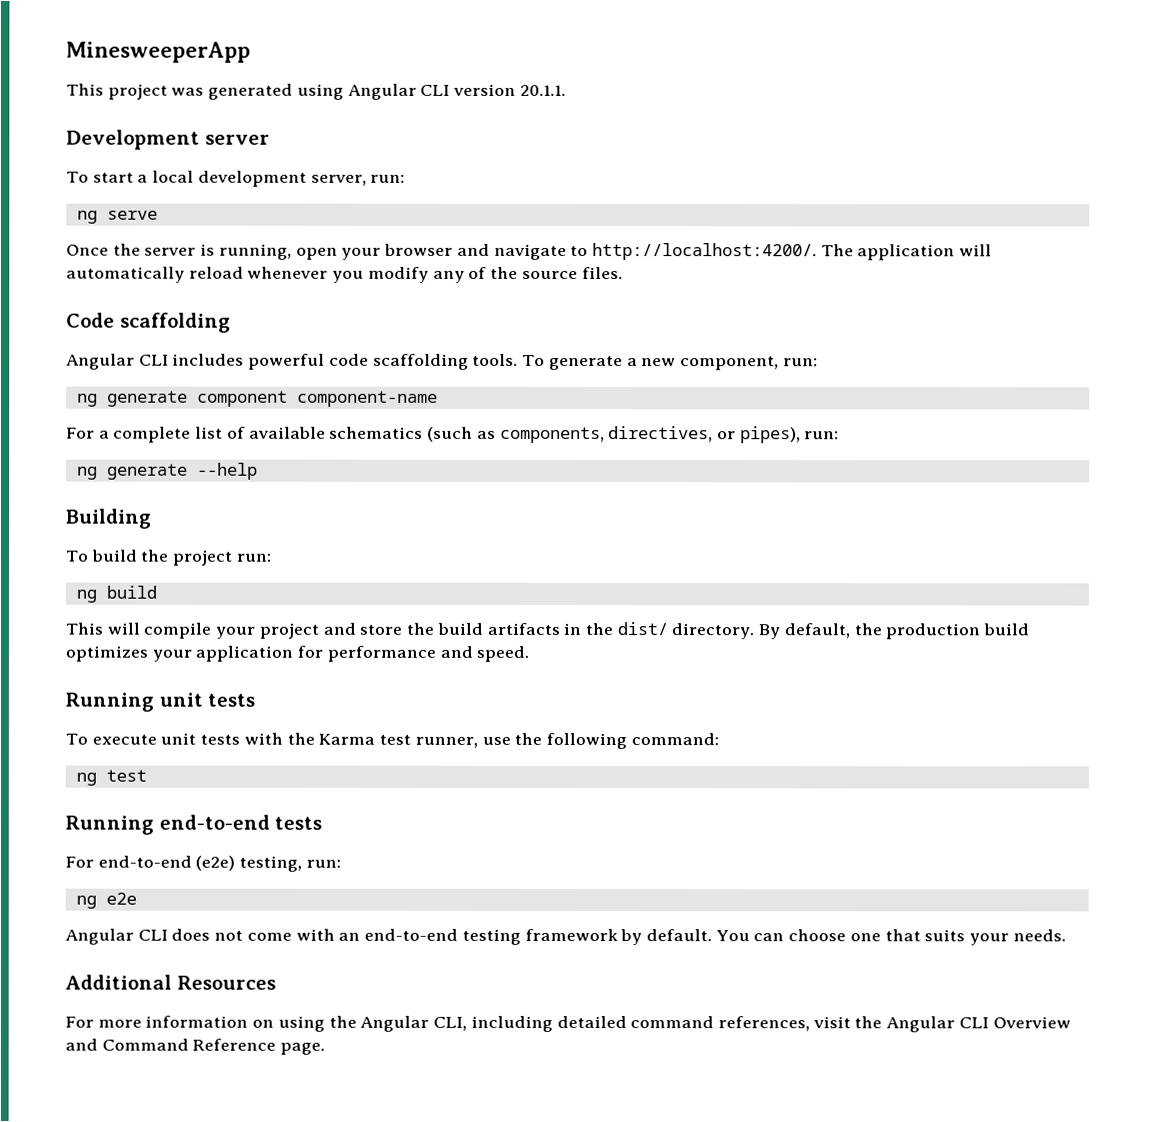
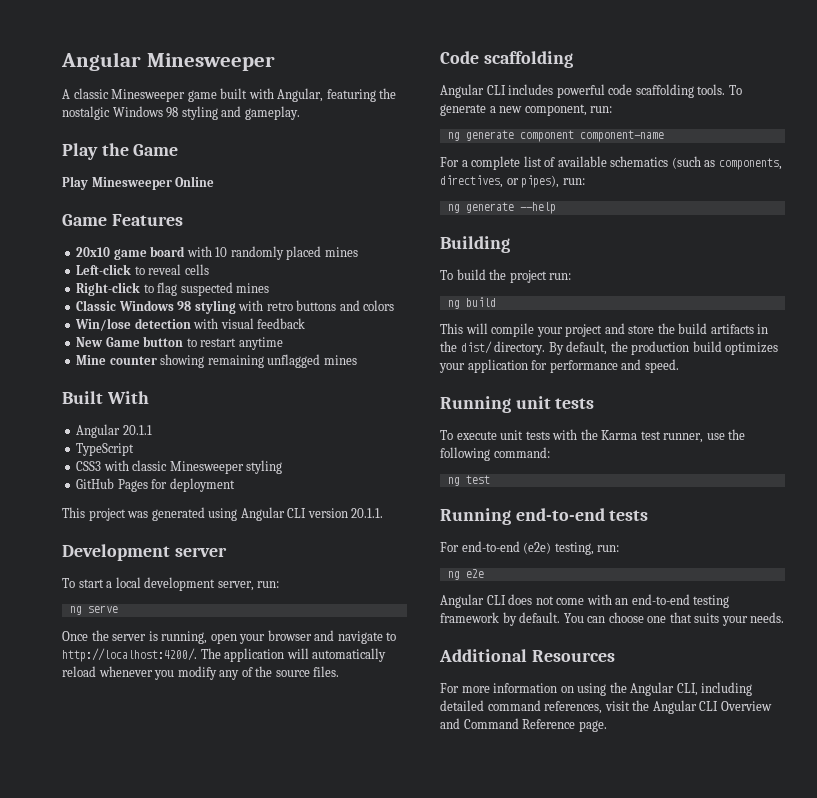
- MinesweeperApp
+ Angular Minesweeper
+ A classic Minesweeper game built with Angular, featuring the nostalgic Windows 98 styling and gameplay.
+ Play the Game
+ Play Minesweeper Online
+ Game Features
+ 20x10 game board with 10 randomly placed mines
+ Left-click to reveal cells
+ Right-click to flag suspected mines
+ Classic Windows 98 styling with retro buttons and colors
+ Win/lose detection with visual feedback
+ New Game button to restart anytime
+ Mine counter showing remaining unflagged mines
+ Built With
+ Angular 20.1.1
+ TypeScript
+ CSS3 with classic Minesweeper styling
+ GitHub Pages for deployment

